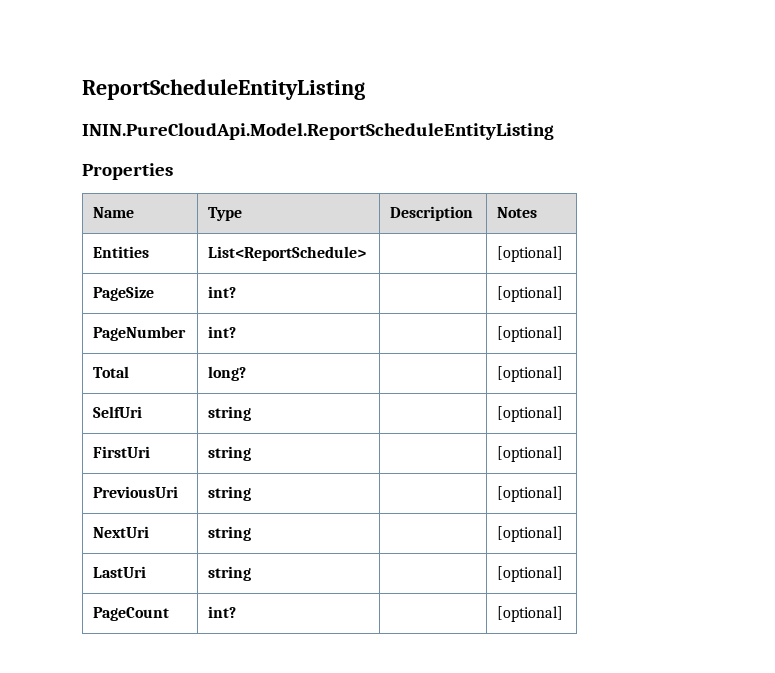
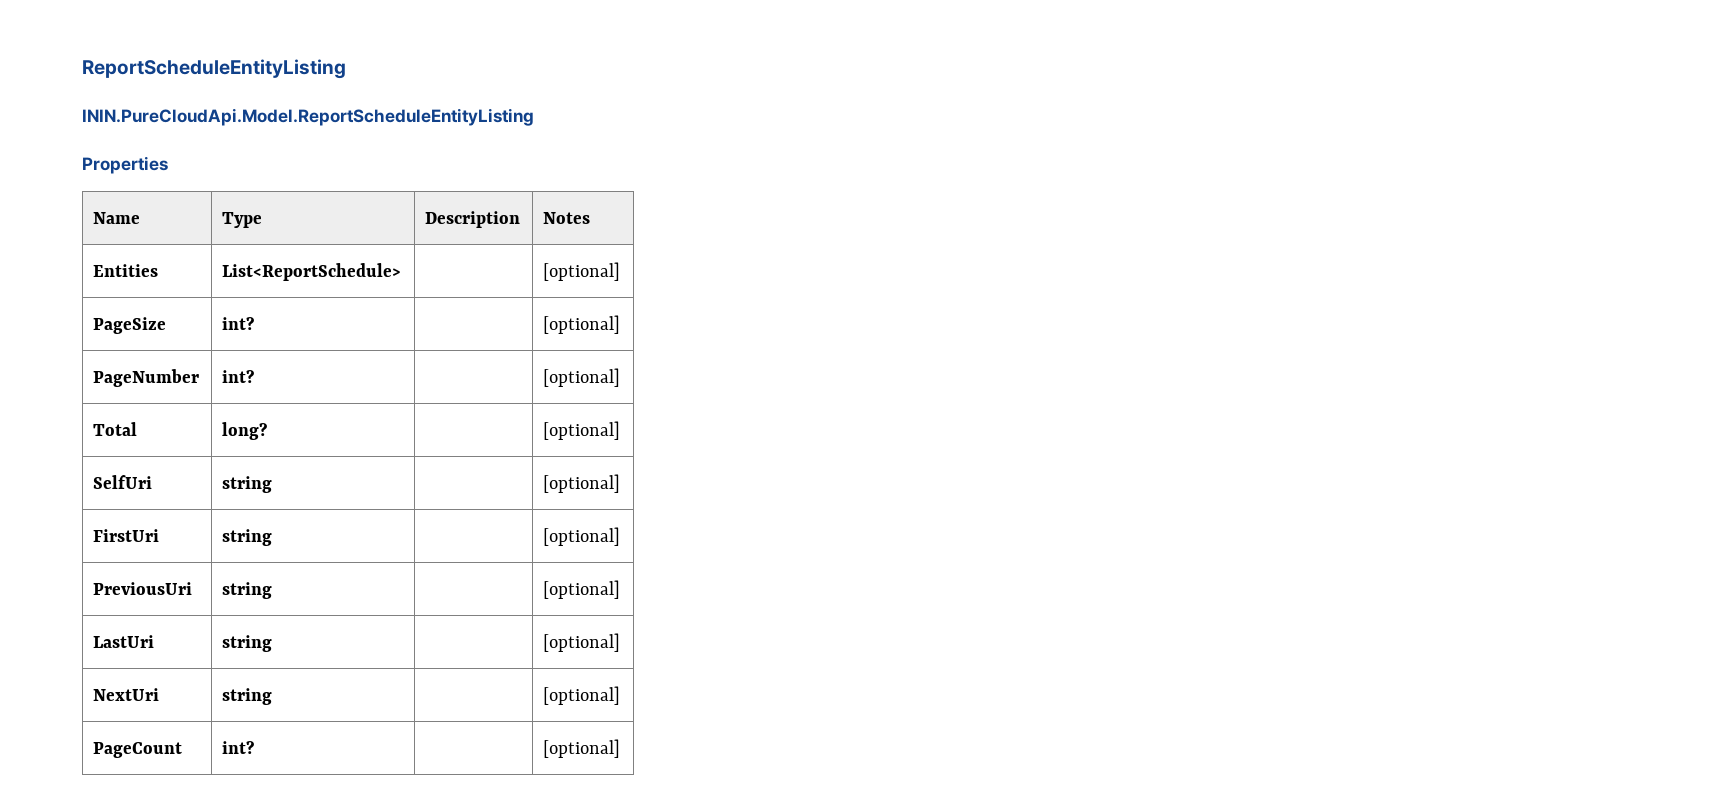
+ LastUri | string | | [optional]
  NextUri | string | | [optional]
- LastUri | string | | [optional]

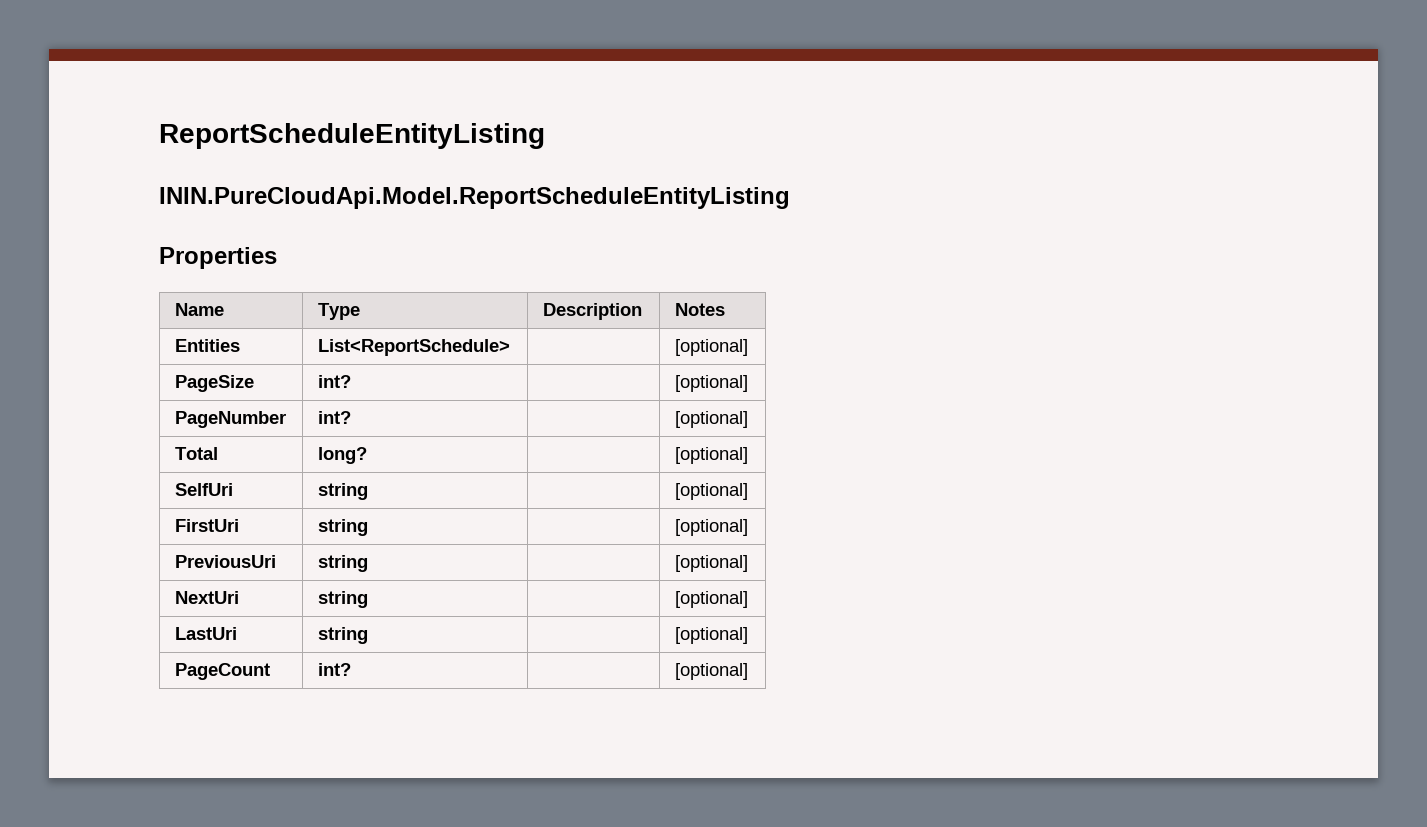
+ NextUri | string | | [optional]
  LastUri | string | | [optional]
- NextUri | string | | [optional]

